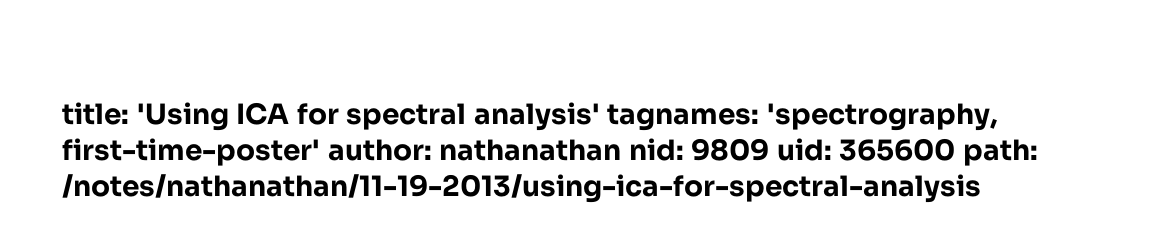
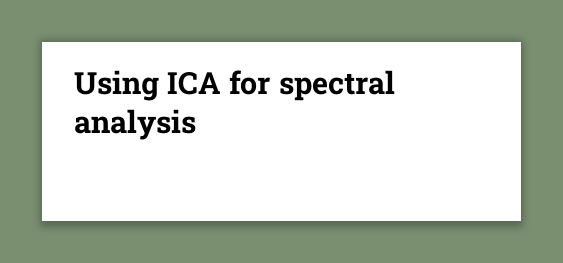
- title: 'Using ICA for spectral analysis' tagnames: 'spectrography, first-time-poster' author: nathanathan nid: 9809 uid: 365600 path: /notes/nathanathan/11-19-2013/using-ica-for-spectral-analysis
+ Using ICA for spectral analysis

